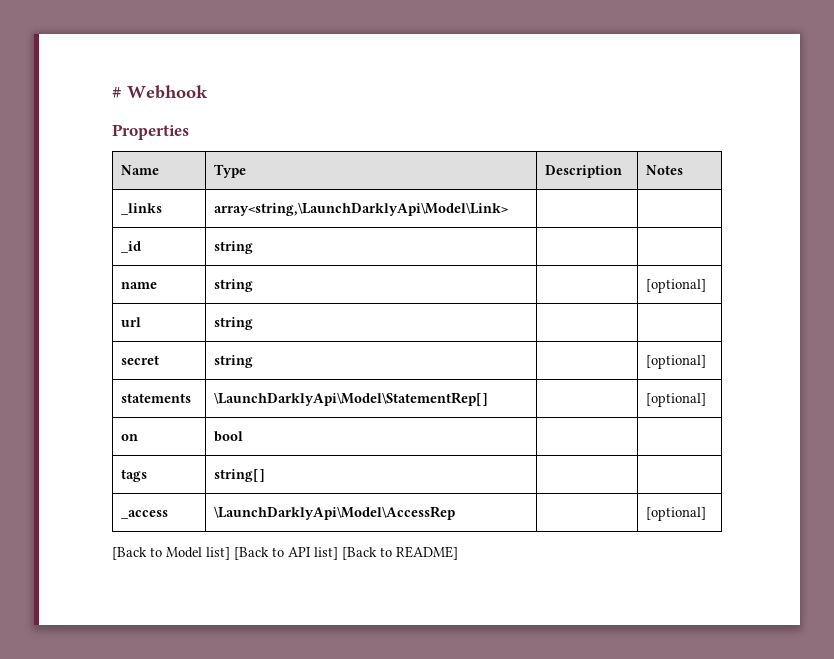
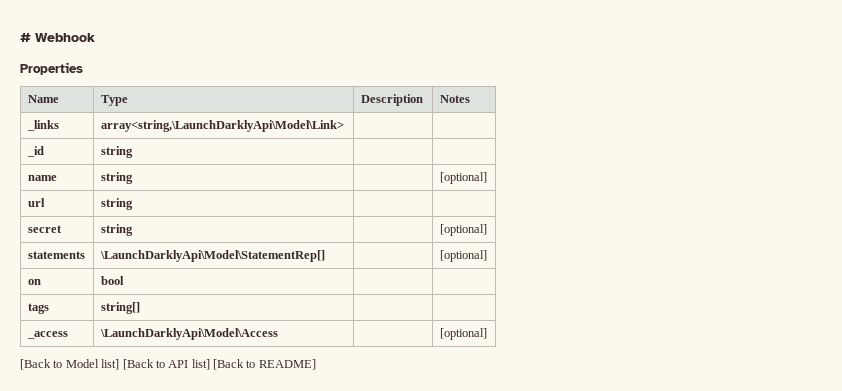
- _access | \LaunchDarklyApi\Model\AccessRep | | [optional]
+ _access | \LaunchDarklyApi\Model\Access | | [optional]

